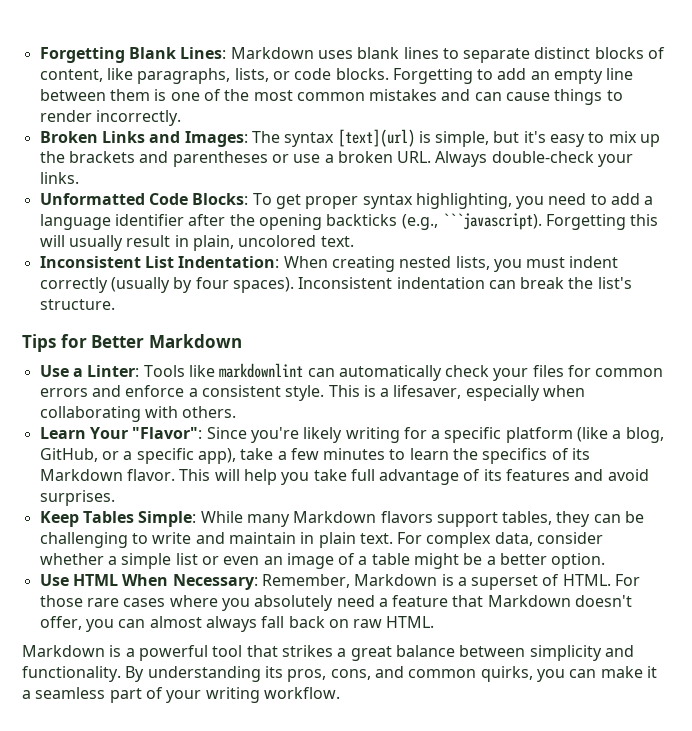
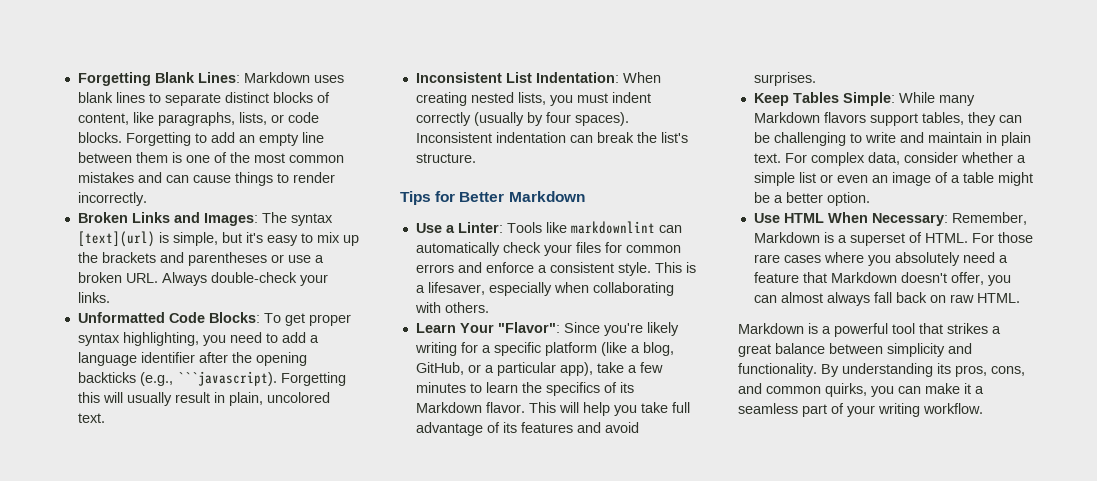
- Learn Your "Flavor": Since you're likely writing for a specific platform (like a blog, GitHub, or a specific app), take a few minutes to learn the specifics of its Markdown flavor.
+ Learn Your "Flavor": Since you're likely writing for a specific platform (like a blog, GitHub, or a particular app), take a few minutes to learn the specifics of its Markdown flavor.

